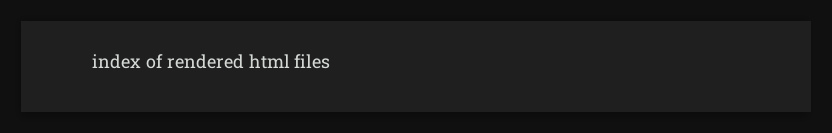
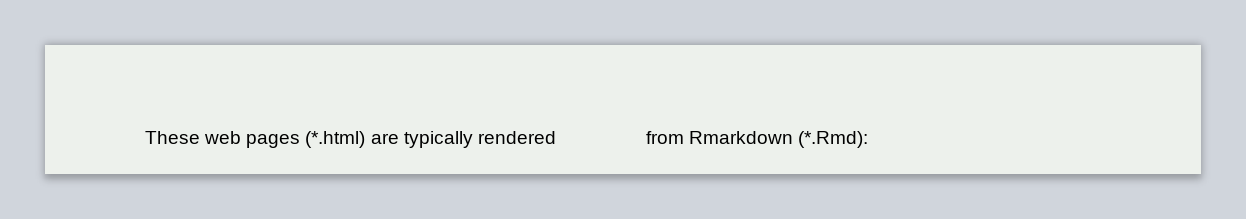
- index of rendered html files
+ These web pages (*.html) are typically rendered from Rmarkdown (*.Rmd):

